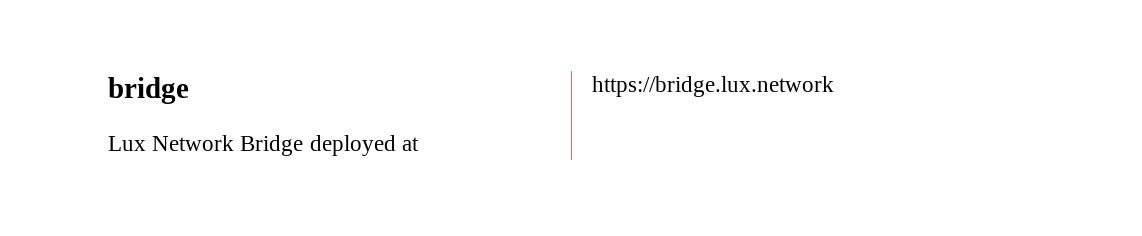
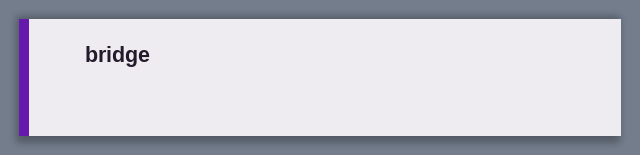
- Lux Network Bridge deployed at https://bridge.lux.network

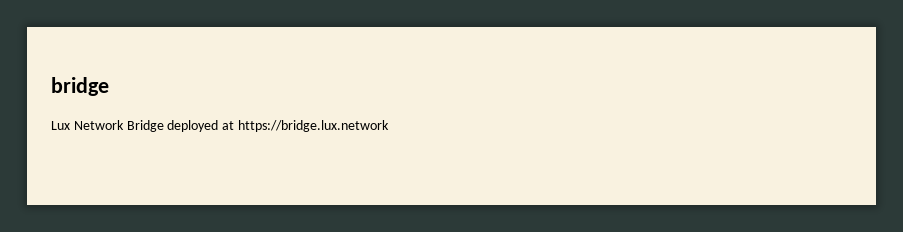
+ Lux Network Bridge deployed at https://bridge.lux.network

